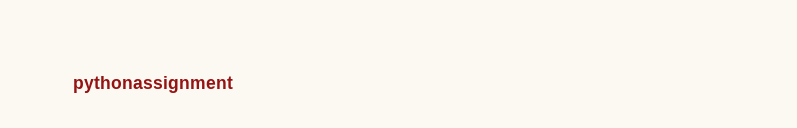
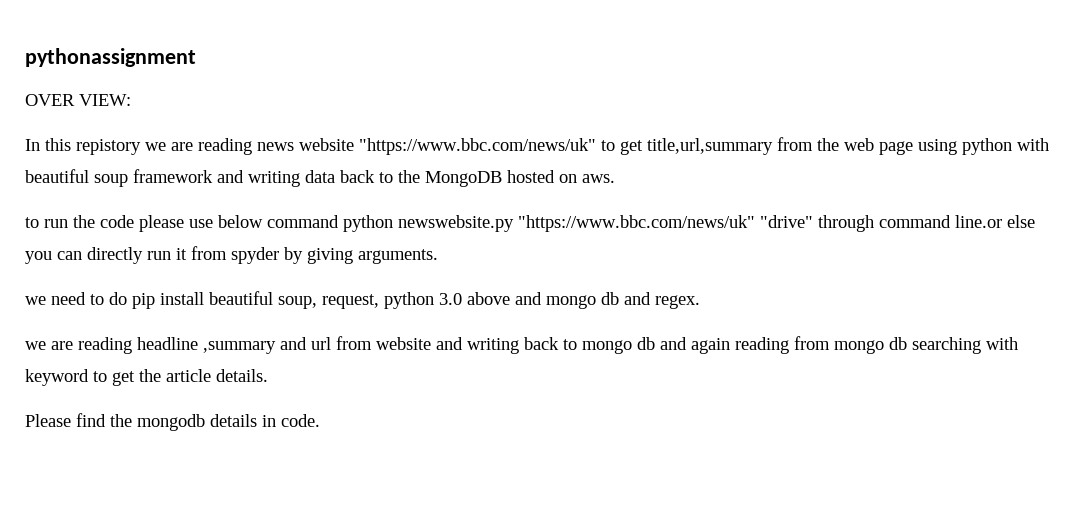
+ OVER VIEW:
+ In this repistory we are reading news website "https://www.bbc.com/news/uk" to get title,url,summary from the web page using python with beautiful soup framework and writing data back to the MongoDB hosted on aws.
+ to run the code please use below command python newswebsite.py "https://www.bbc.com/news/uk" "drive" through command line.or else you can directly run it from spyder by giving arguments.
+ we need to do pip install beautiful soup, request, python 3.0 above and mongo db and regex.
+ we are reading headline ,summary and url from website and writing back to mongo db and again reading from mongo db searching with keyword to get the article details.
+ Please find the mongodb details in code.

